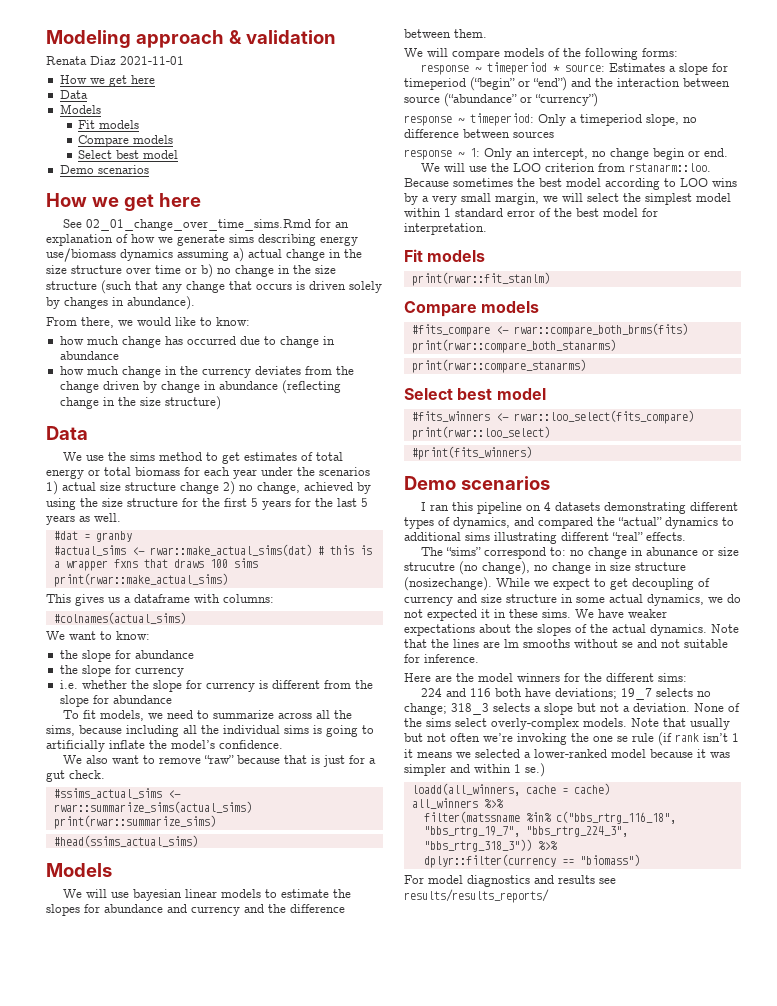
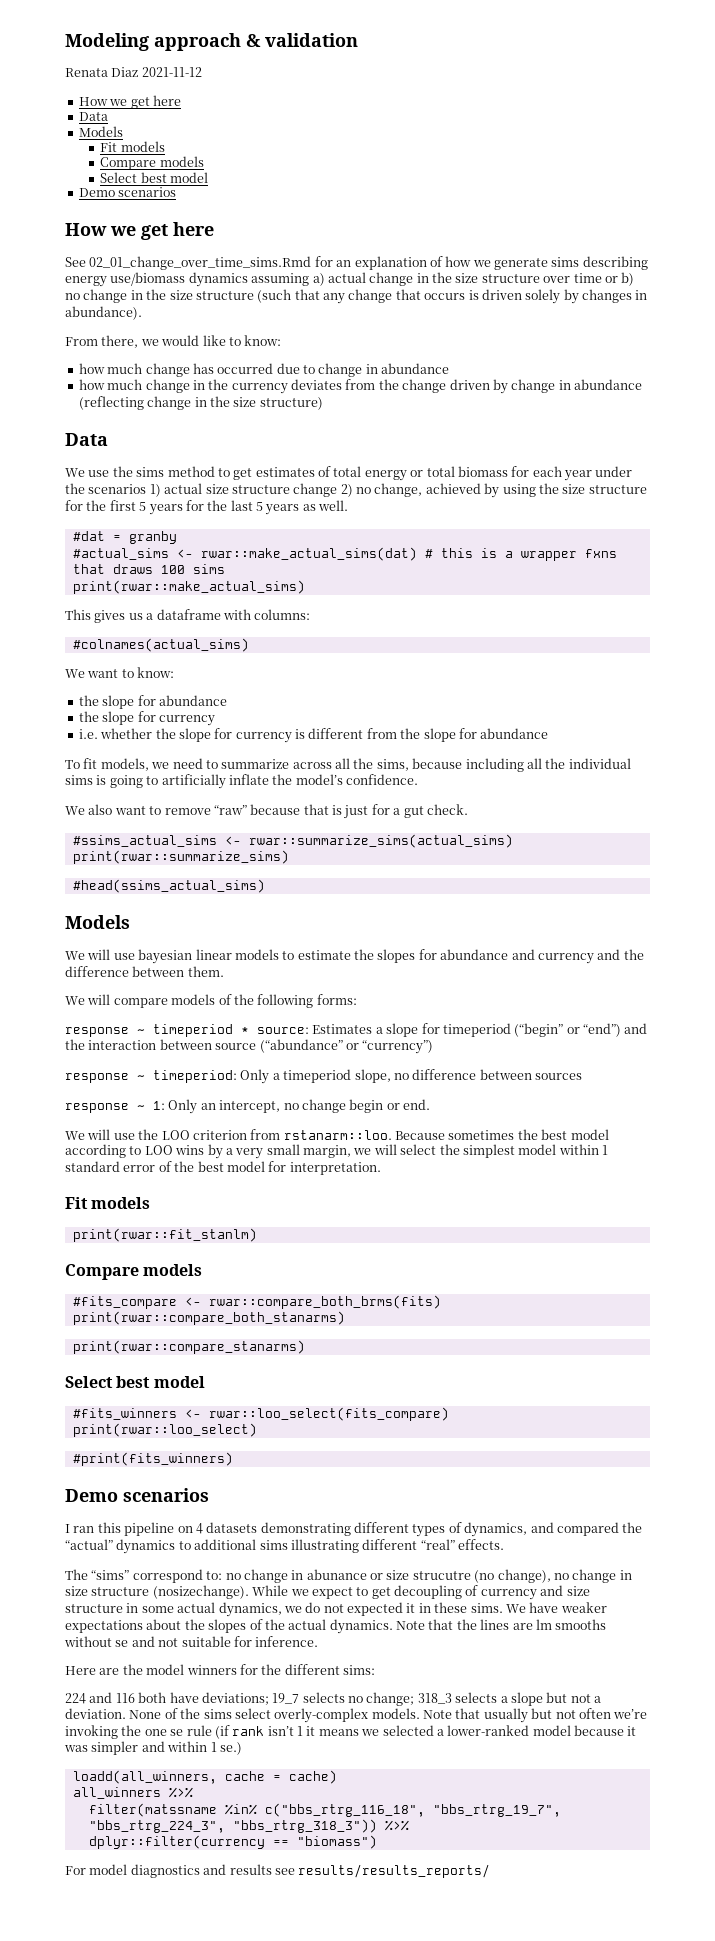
- Renata Diaz 2021-11-01
+ Renata Diaz 2021-11-12

